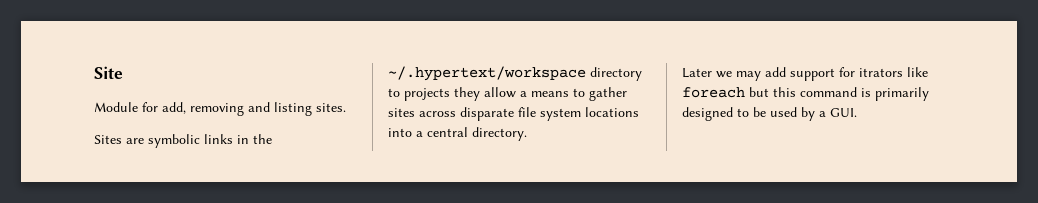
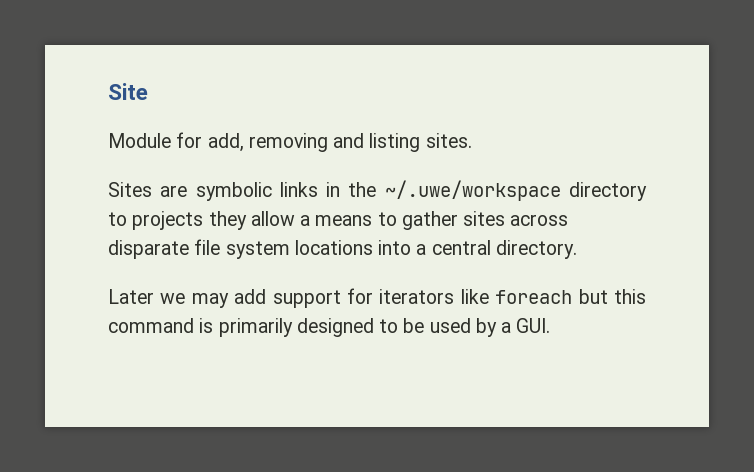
- Sites are symbolic links in the ~/.hypertext/workspace directory to projects they allow a means to gather sites across disparate file system locations into a central directory.
+ Sites are symbolic links in the ~/.uwe/workspace directory to projects they allow a means to gather sites across disparate file system locations into a central directory.
- Later we may add support for itrators like foreach but this command is primarily designed to be used by a GUI.
+ Later we may add support for iterators like foreach but this command is primarily designed to be used by a GUI.

